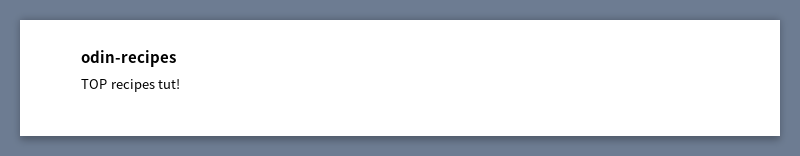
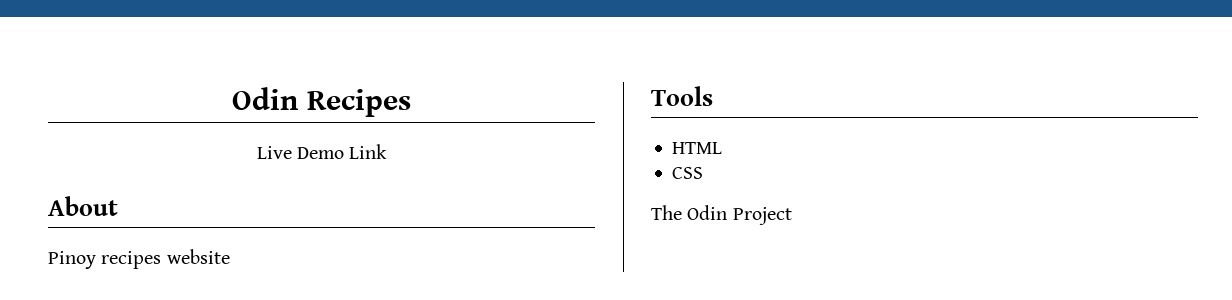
- odin-recipes
- TOP recipes tut!
+ Odin Recipes
+ Live Demo Link
+ About
+ Pinoy recipes website
+ Tools
+ HTML
+ CSS
+ The Odin Project

